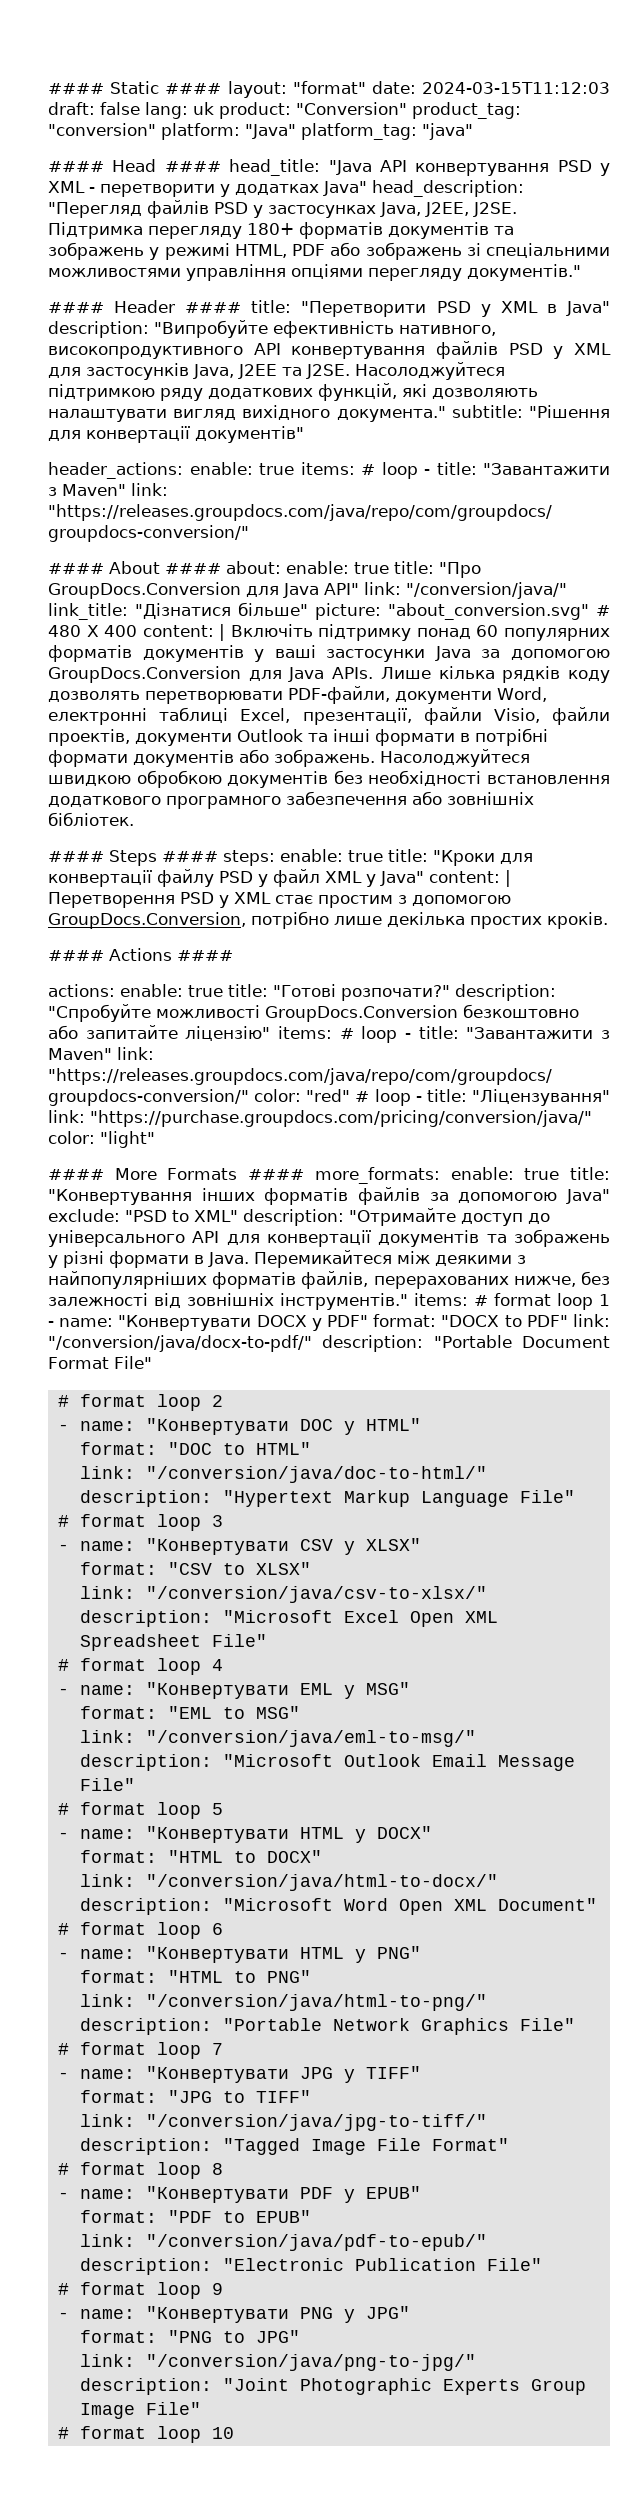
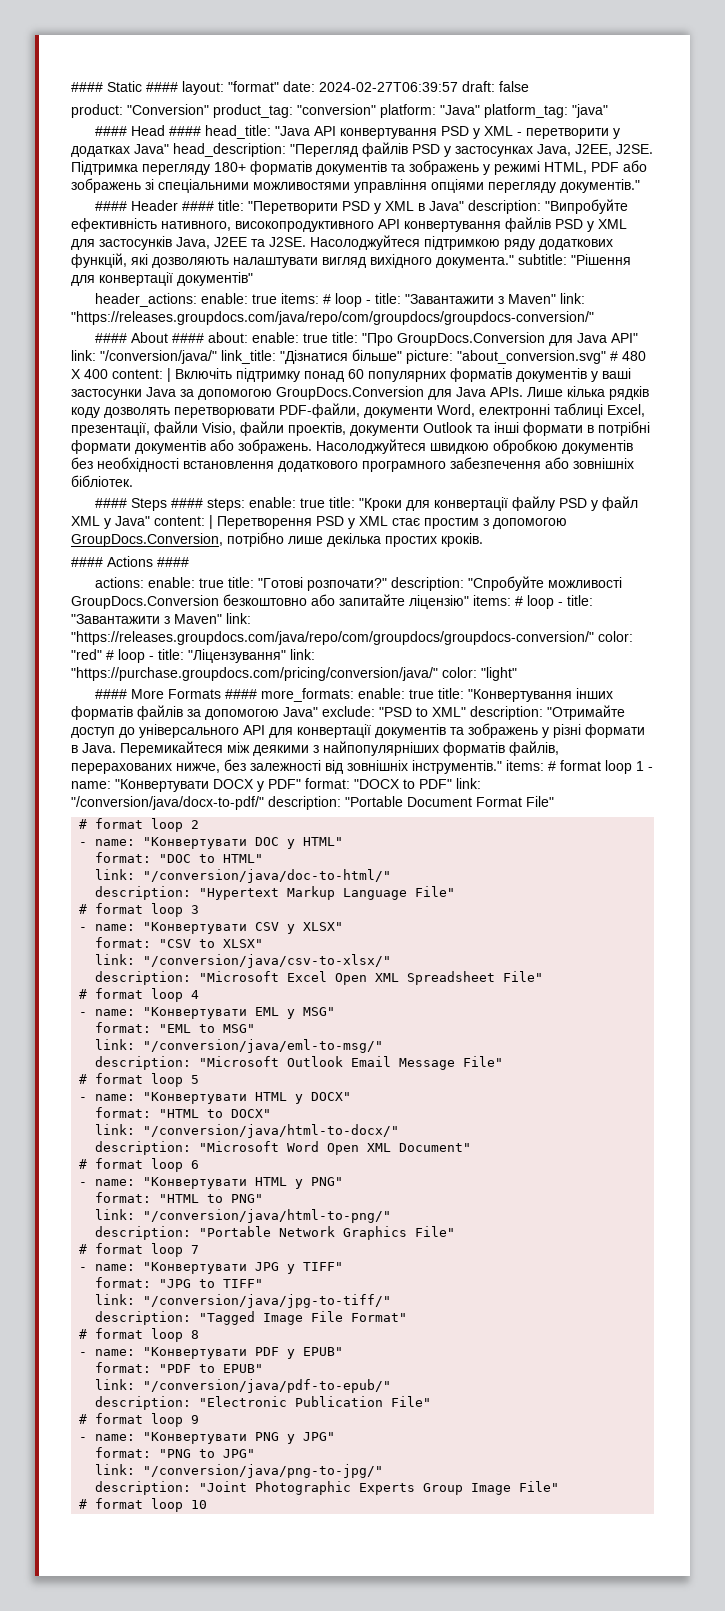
- #### Static #### layout: "format" date: 2024-03-15T11:12:03 draft: false lang: uk product: "Conversion" product_tag: "conversion" platform: "Java" platform_tag: "java"
+ #### Static #### layout: "format" date: 2024-02-27T06:39:57 draft: false
+ product: "Conversion" product_tag: "conversion" platform: "Java" platform_tag: "java"

